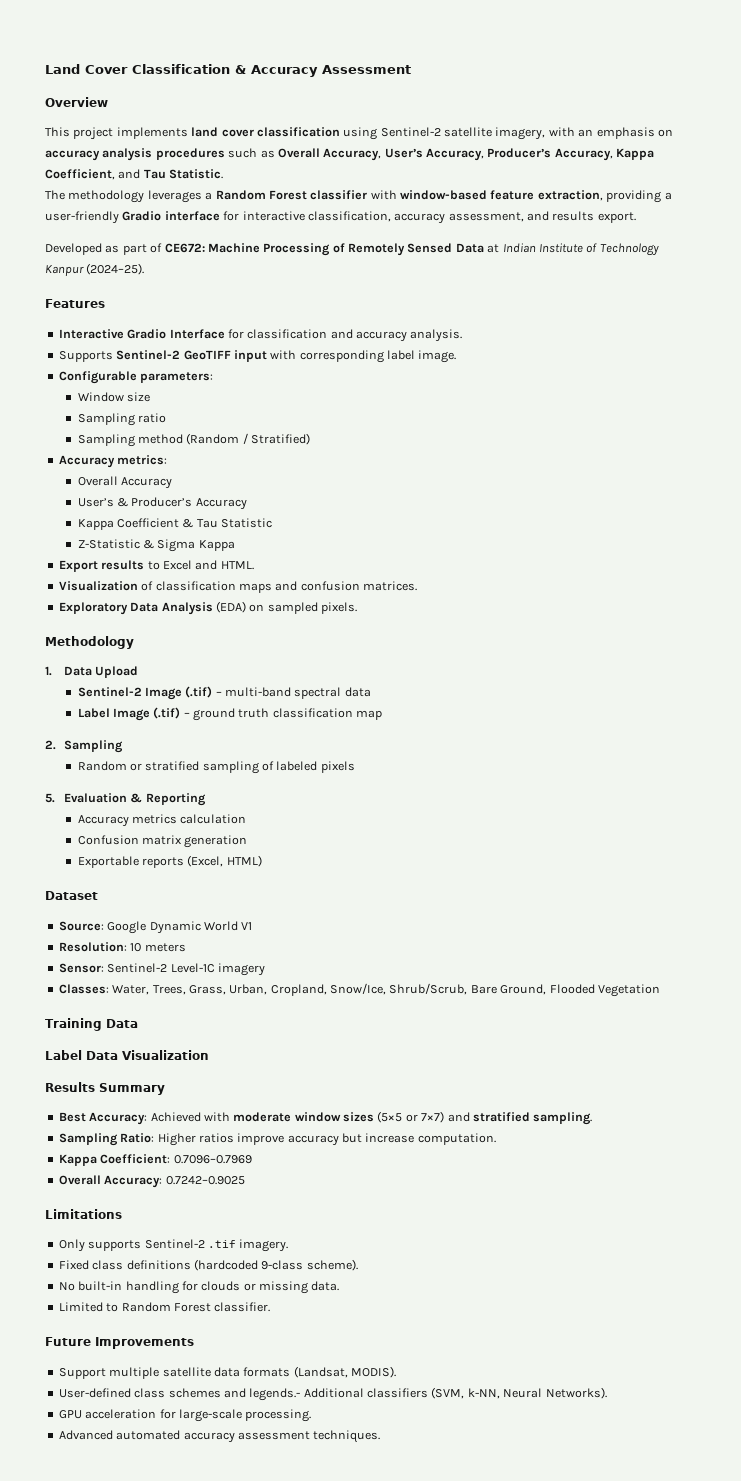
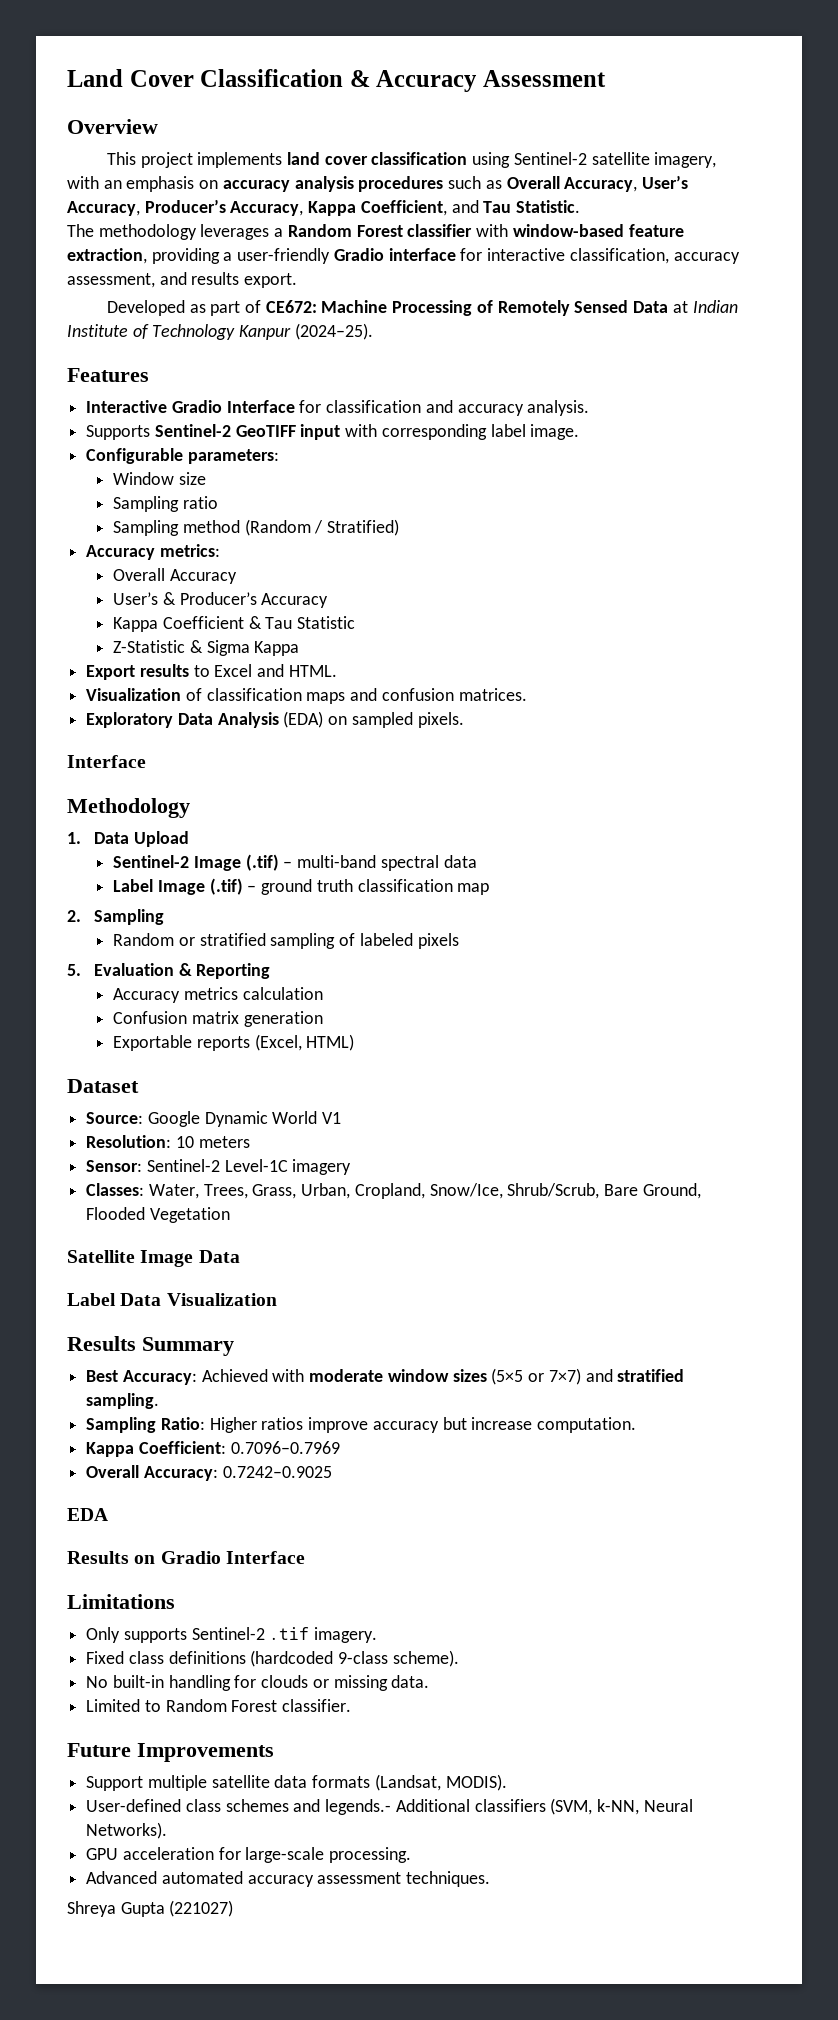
  Exploratory Data Analysis (EDA) on sampled pixels.
+ Interface
- Training Data
+ Satellite Image Data
+ EDA
+ Results on Gradio Interface
+ Shreya Gupta (221027)

